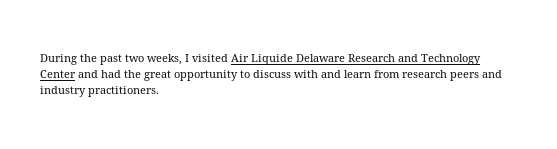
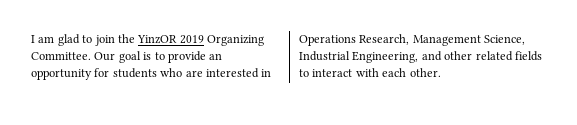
- During the past two weeks, I visited Air Liquide Delaware Research and Technology Center and had the great opportunity to discuss with and learn from research peers and industry practitioners.
+ I am glad to join the YinzOR 2019 Organizing Committee. Our goal is to provide an opportunity for students who are interested in Operations Research, Management Science, Industrial Engineering, and other related fields to interact with each other.

